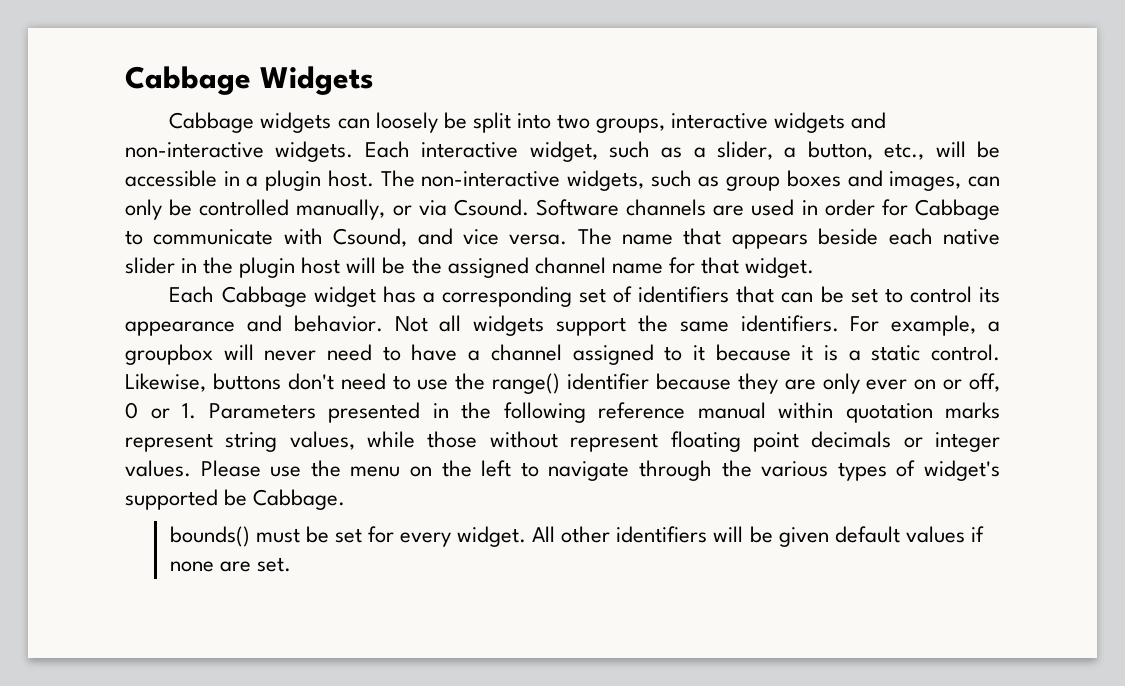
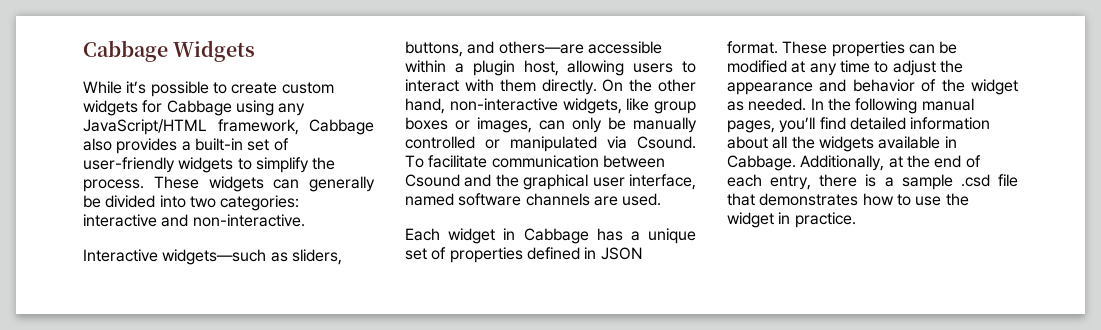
- Cabbage widgets can loosely be split into two groups, interactive widgets and non-interactive widgets. Each interactive widget, such as a slider, a button, etc., will be accessible in a plugin host. The non-interactive widgets, such as group boxes and images, can only be controlled manually, or via Csound. Software channels are used in order for Cabbage to communicate with Csound, and vice versa. The name that appears beside each native slider in the plugin host will be the assigned channel name for that widget.
- Each Cabbage widget has a corresponding set of identifiers that can be set to control its appearance and behavior. Not all widgets support the same identifiers. For example, a groupbox will never need to have a channel assigned to it because it is a static control. Likewise, buttons don't need to use the range() identifier because they are only ever on or off, 0 or 1. Parameters presented in the following reference manual within quotation marks represent string values, while those without represent floating point decimals or integer values. Please use the menu on the left to navigate through the various types of widget's supported be Cabbage.
- bounds() must be set for every widget. All other identifiers will be given default values if none are set.
+ While it’s possible to create custom widgets for Cabbage using any JavaScript/HTML framework, Cabbage also provides a built-in set of user-friendly widgets to simplify the process. These widgets can generally be divided into two categories: interactive and non-interactive.
+ Interactive widgets—such as sliders, buttons, and others—are accessible within a plugin host, allowing users to interact with them directly. On the other hand, non-interactive widgets, like group boxes or images, can only be manually controlled or manipulated via Csound. To facilitate communication between Csound and the graphical user interface, named software channels are used.
+ Each widget in Cabbage has a unique set of properties defined in JSON format. These properties can be modified at any time to adjust the appearance and behavior of the widget as needed. In the following manual pages, you’ll find detailed information about all the widgets available in Cabbage. Additionally, at the end of each entry, there is a sample .csd file that demonstrates how to use the widget in practice.

